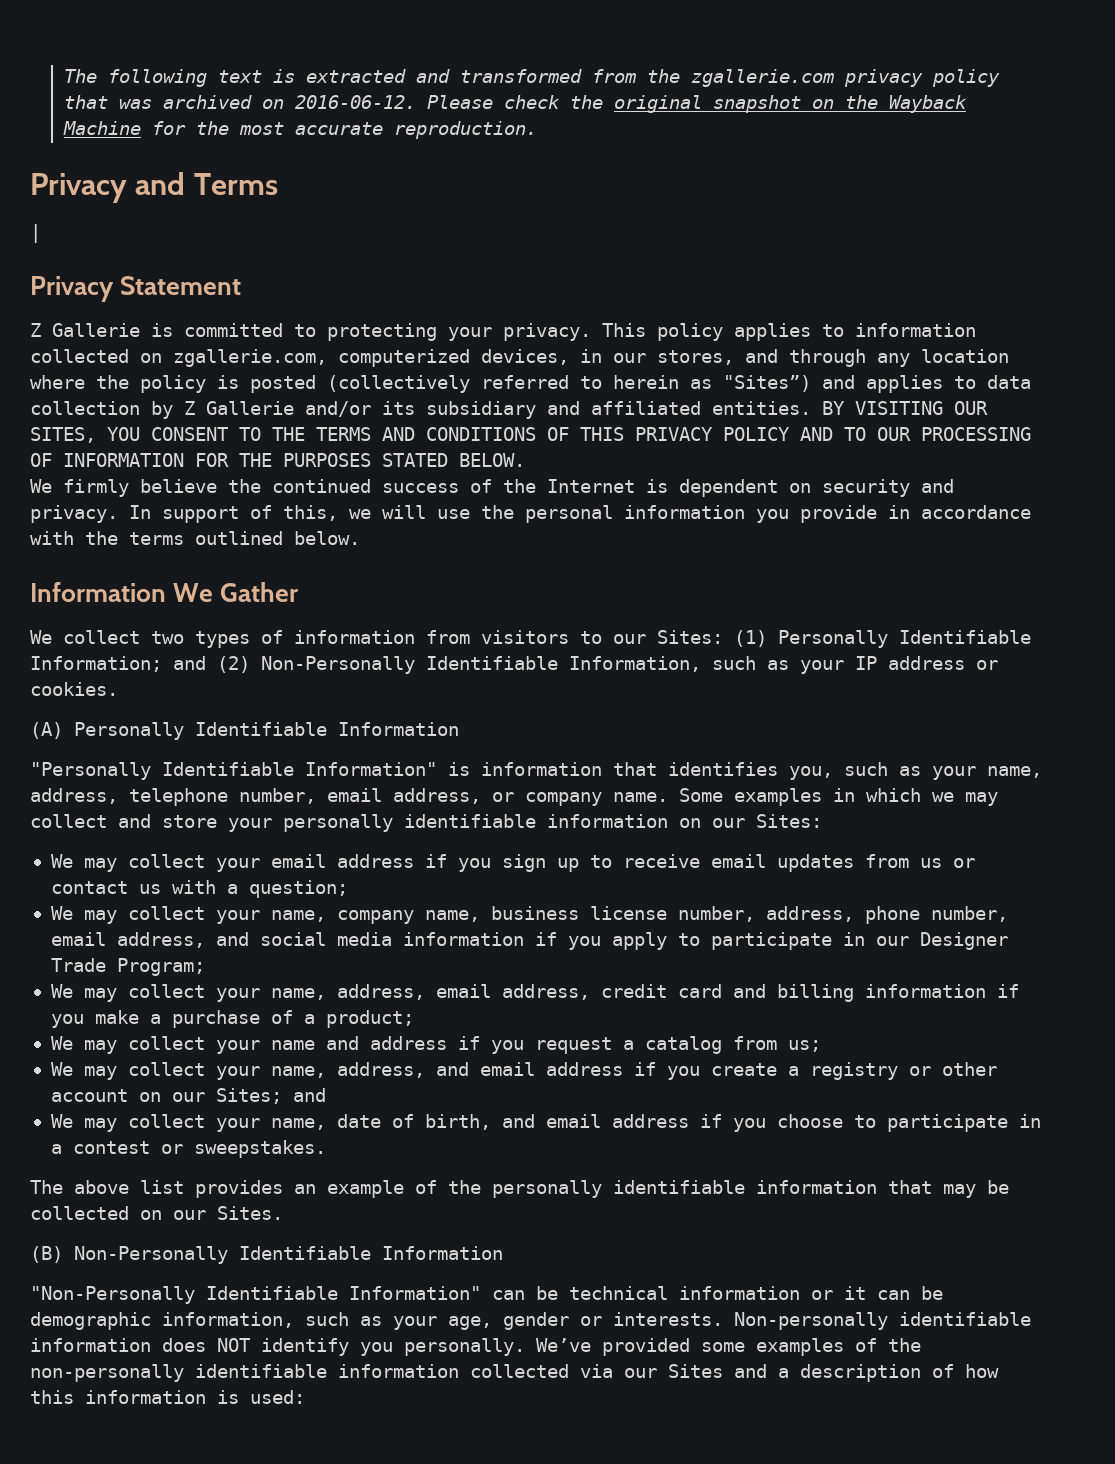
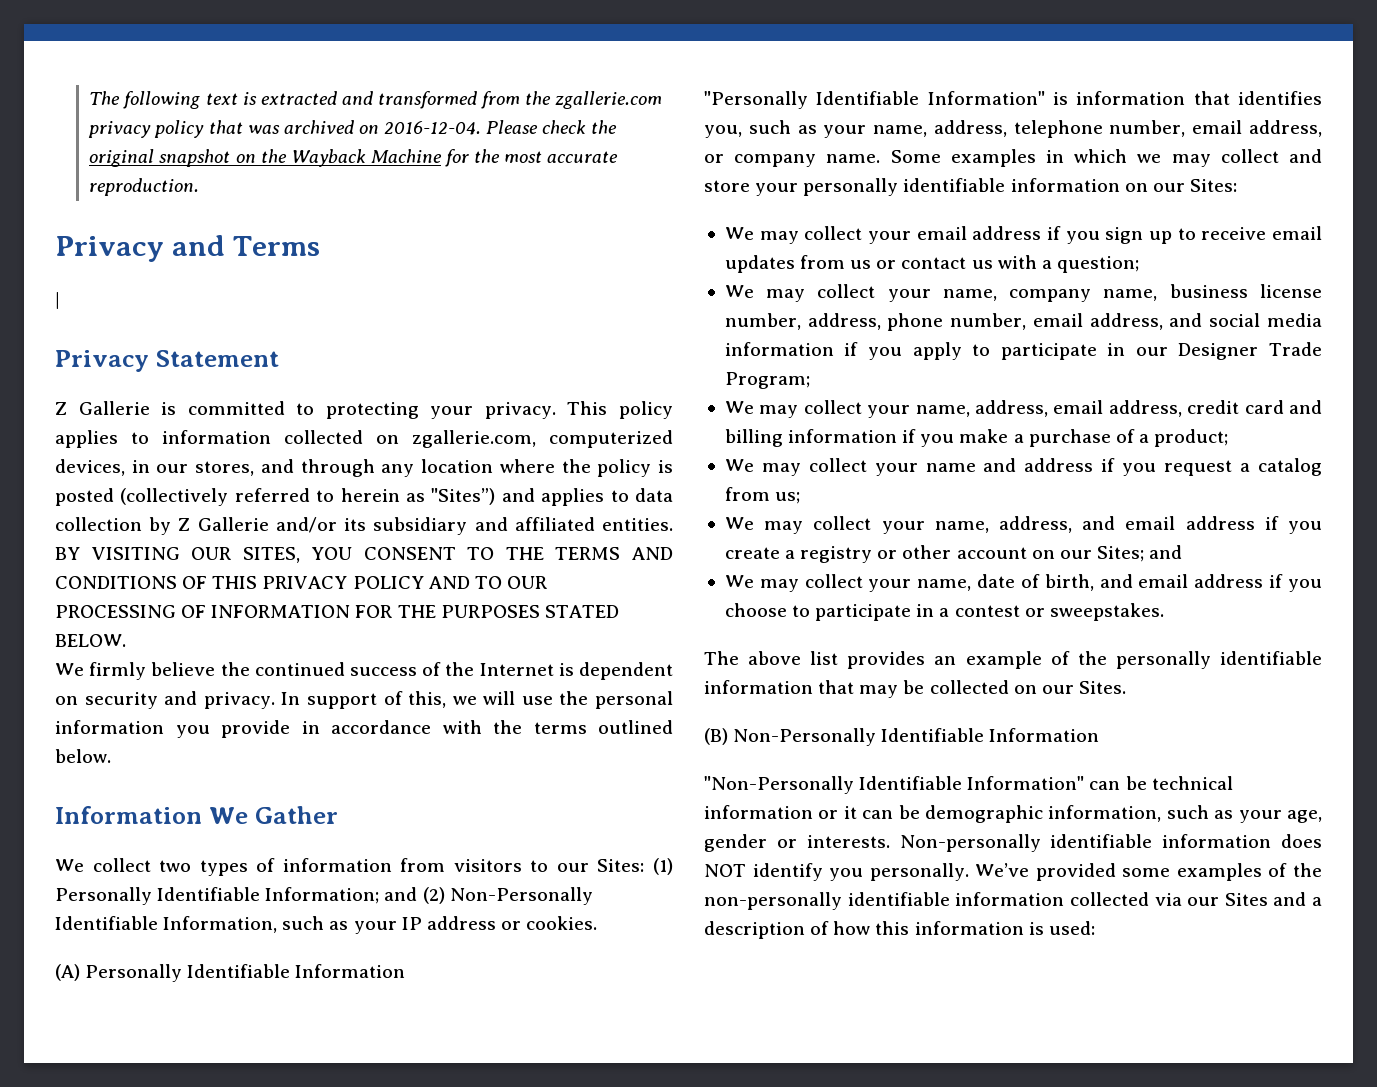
- The following text is extracted and transformed from the zgallerie.com privacy policy that was archived on 2016-06-12.
+ The following text is extracted and transformed from the zgallerie.com privacy policy that was archived on 2016-12-04.

